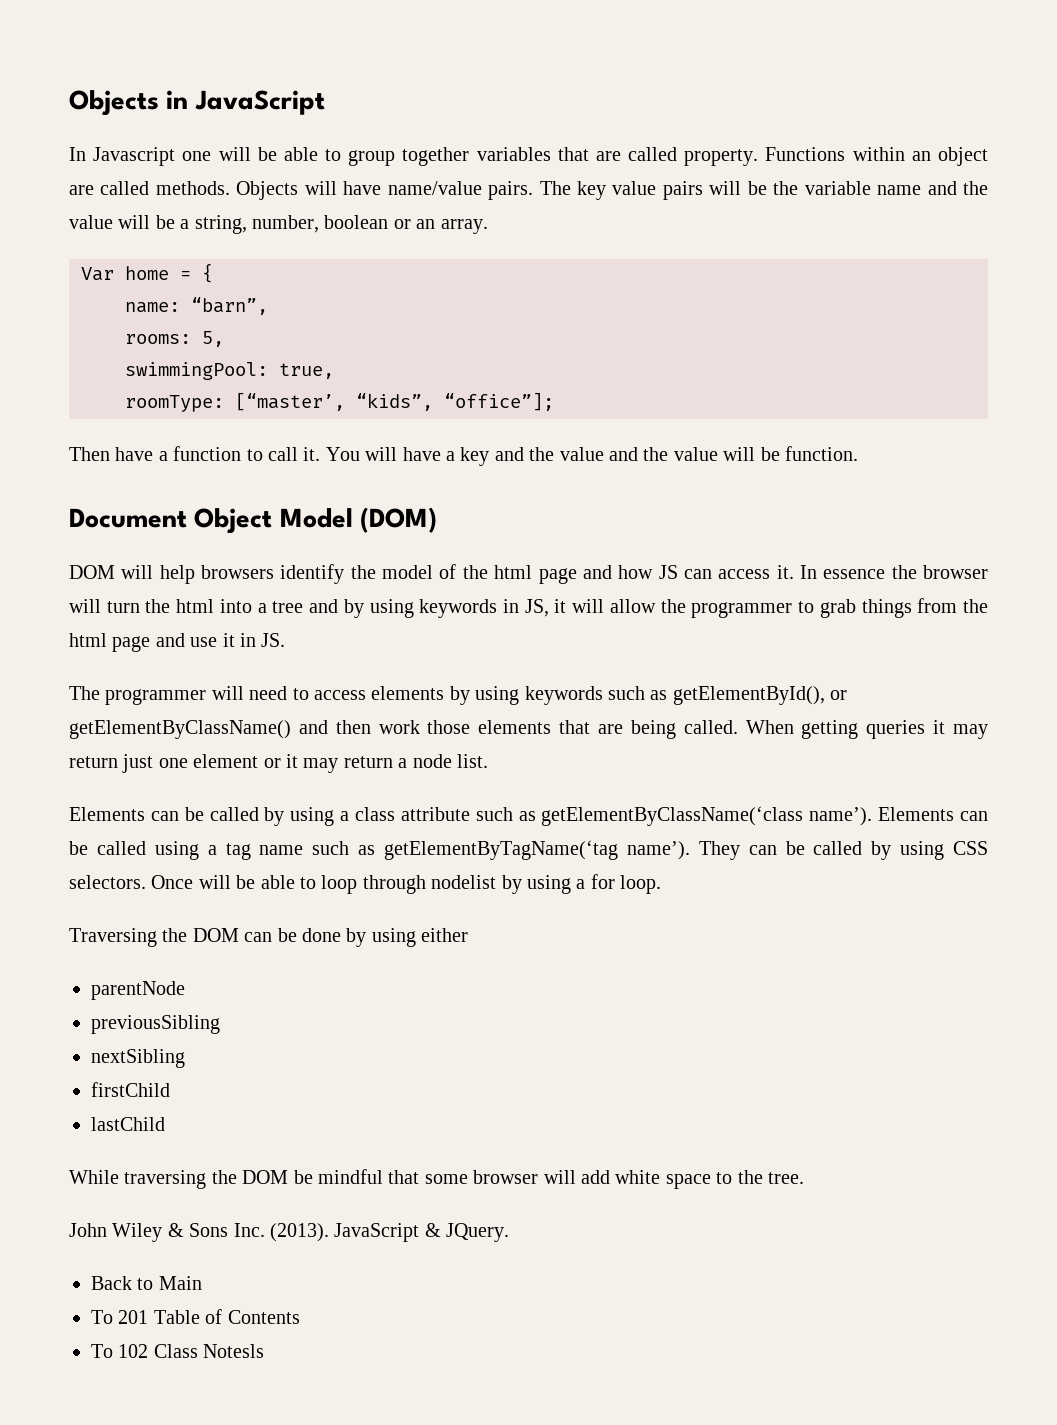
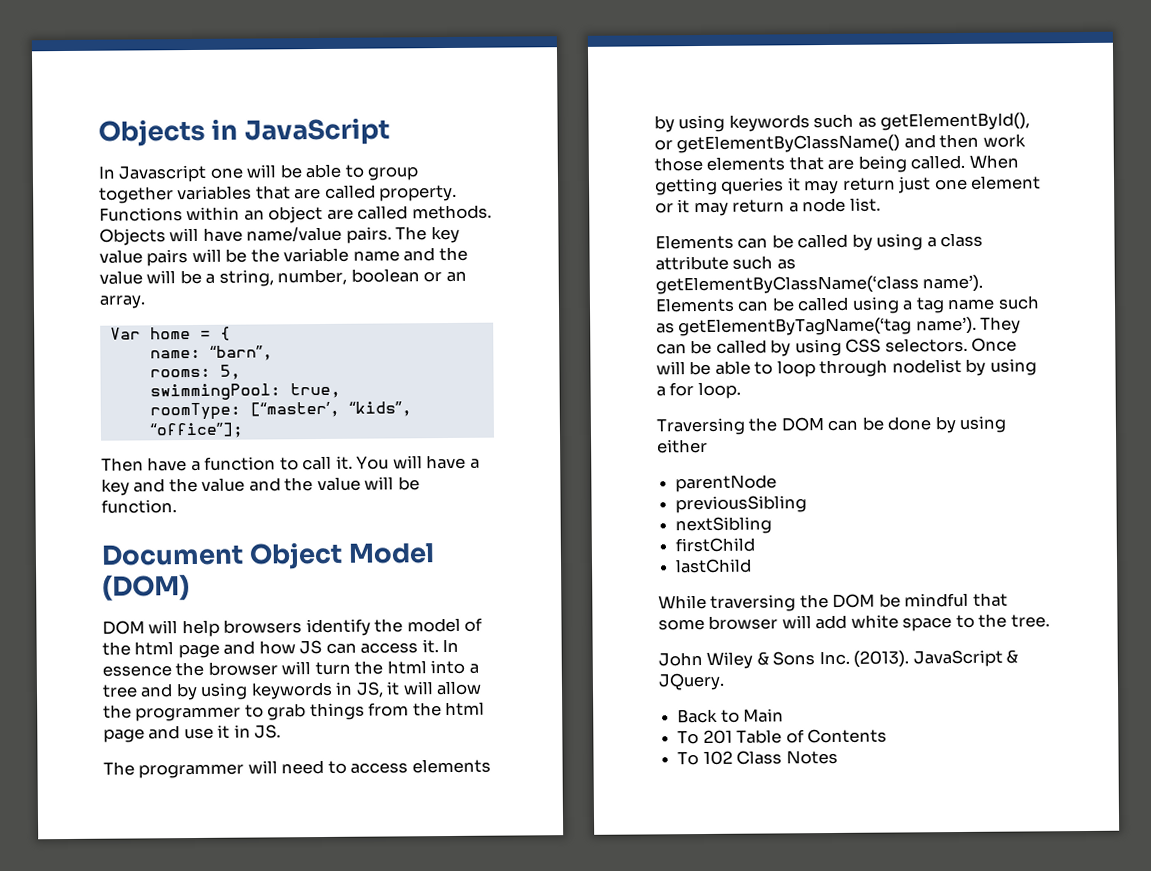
- To 102 Class Notesls
+ To 102 Class Notes

